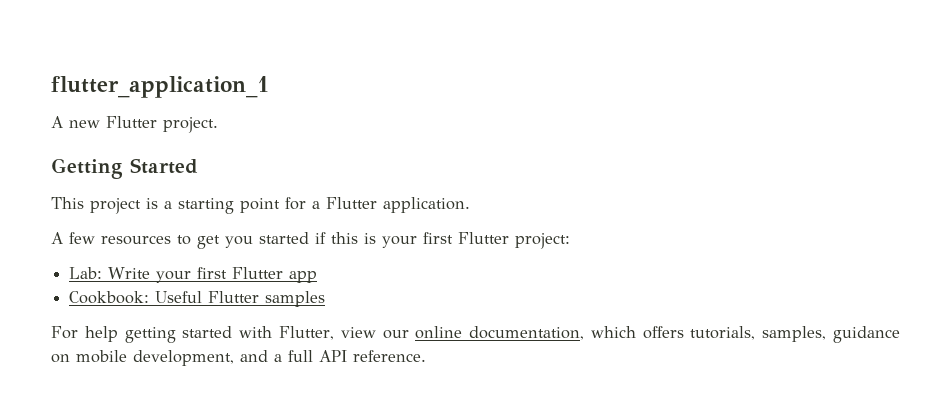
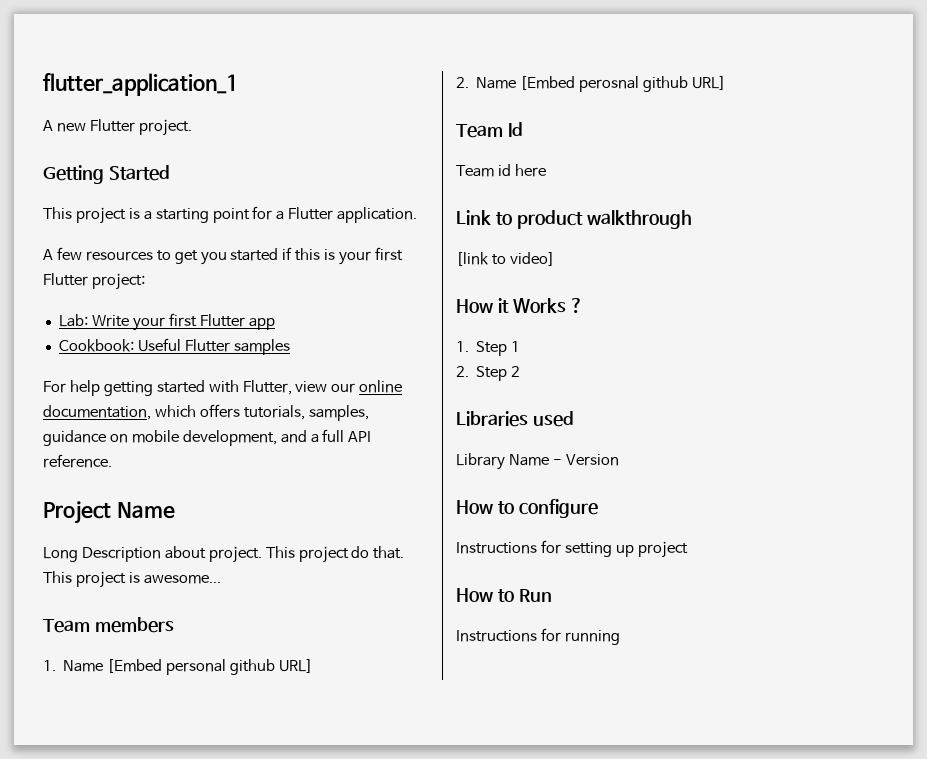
+ Project Name
+ Long Description about project. This project do that. This project is awesome...
+ Team members
+ 1. Name [Embed personal github URL]
+ 2. Name [Embed perosnal github URL]
+ Team Id
+ Team id here
+ Link to product walkthrough
+ [link to video]
+ How it Works ?
+ 1. Step 1
+ 2. Step 2
+ Libraries used
+ Library Name - Version
+ How to configure
+ Instructions for setting up project
+ How to Run
+ Instructions for running

